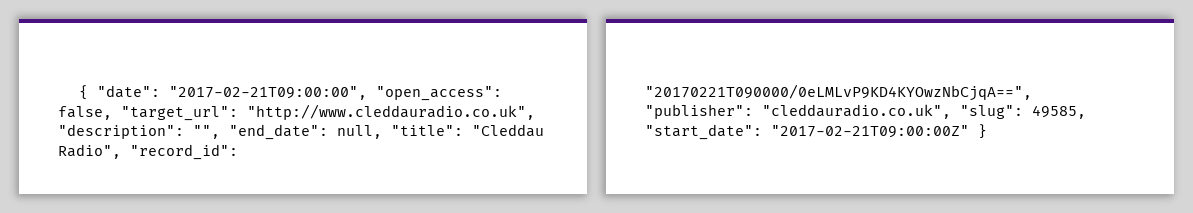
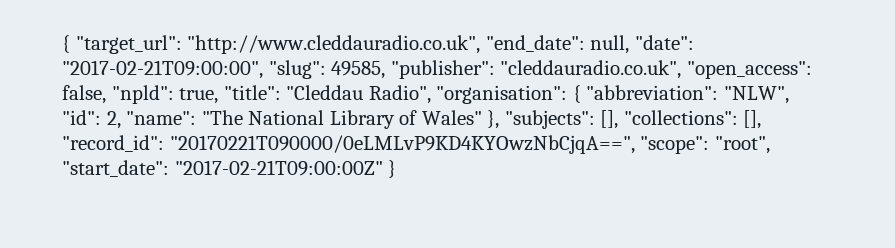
- { "date": "2017-02-21T09:00:00", "open_access": false, "target_url": "http://www.cleddauradio.co.uk", "description": "", "end_date": null, "title": "Cleddau Radio", "record_id": "20170221T090000/0eLMLvP9KD4KYOwzNbCjqA==", "publisher": "cleddauradio.co.uk", "slug": 49585, "start_date": "2017-02-21T09:00:00Z" }
+ { "target_url": "http://www.cleddauradio.co.uk", "end_date": null, "date": "2017-02-21T09:00:00", "slug": 49585, "publisher": "cleddauradio.co.uk", "open_access": false, "npld": true, "title": "Cleddau Radio", "organisation": { "abbreviation": "NLW", "id": 2, "name": "The National Library of Wales" }, "subjects": [], "collections": [], "record_id": "20170221T090000/0eLMLvP9KD4KYOwzNbCjqA==", "scope": "root", "start_date": "2017-02-21T09:00:00Z" }

